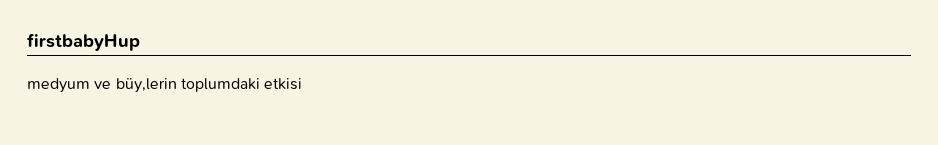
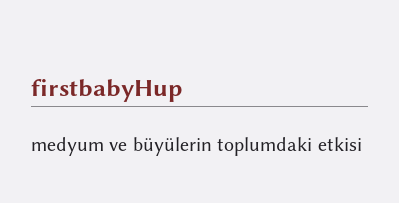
- medyum ve büy,lerin toplumdaki etkisi
+ medyum ve büyülerin toplumdaki etkisi

